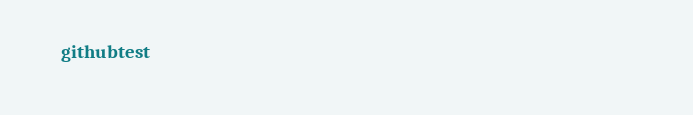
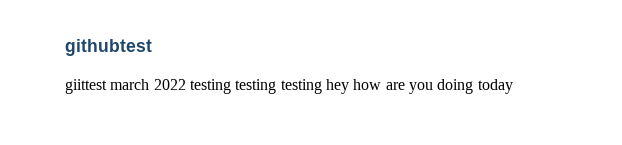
+ giittest march 2022 testing testing testing hey how are you doing today

